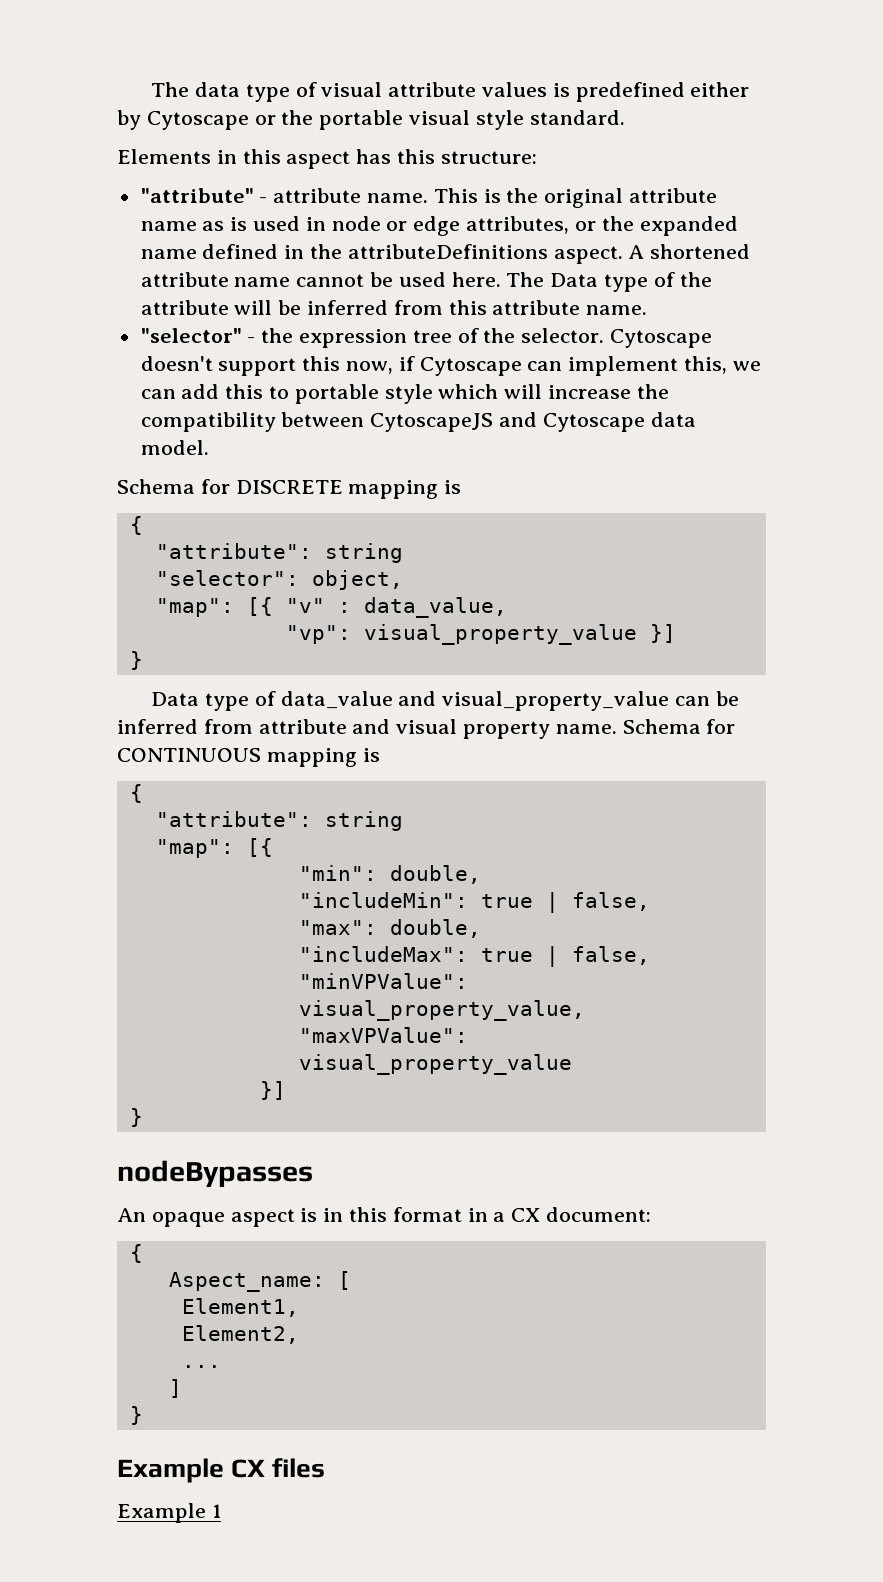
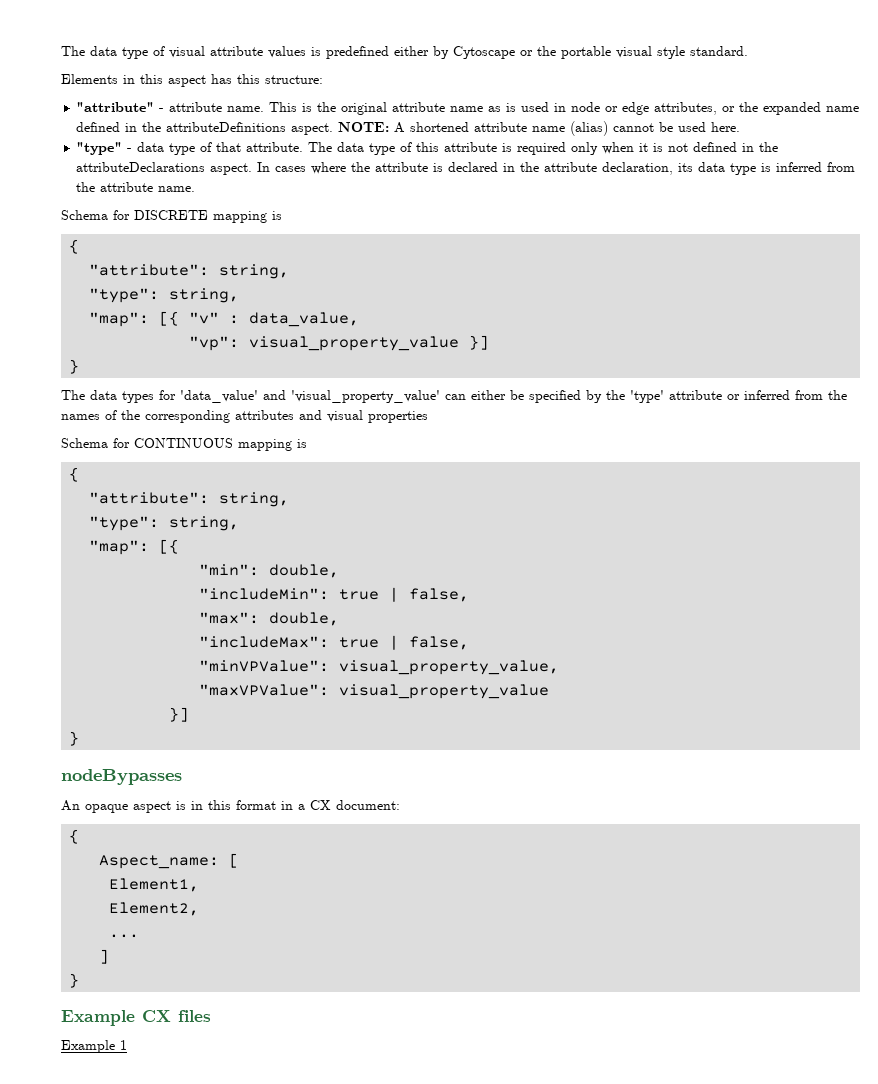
- A shortened attribute name cannot be used here. The Data type of the attribute will be inferred from this attribute name.
- "selector" - the expression tree of the selector. Cytoscape doesn't support this now, if Cytoscape can implement this, we can add this to portable style which will increase the compatibility between CytoscapeJS and Cytoscape data model.
+ NOTE: A shortened attribute name (alias) cannot be used here.
+ "type" - data type of that attribute. The data type of this attribute is required only when it is not defined in the attributeDeclarations aspect. In cases where the attribute is declared in the attribute declaration, its data type is inferred from the attribute name.
  Schema for DISCRETE mapping is
  {
- "attribute": string
- "selector": object,
+ "attribute": string,
+ "type": string,
- Data type of data_value and visual_property_value can be inferred from attribute and visual property name. Schema for CONTINUOUS mapping is
+ The data types for 'data_value' and 'visual_property_value' can either be specified by the 'type' attribute or inferred from the names of the corresponding attributes and visual properties
+ Schema for CONTINUOUS mapping is
  {
- "attribute": string
+ "attribute": string,
+ "type": string,

